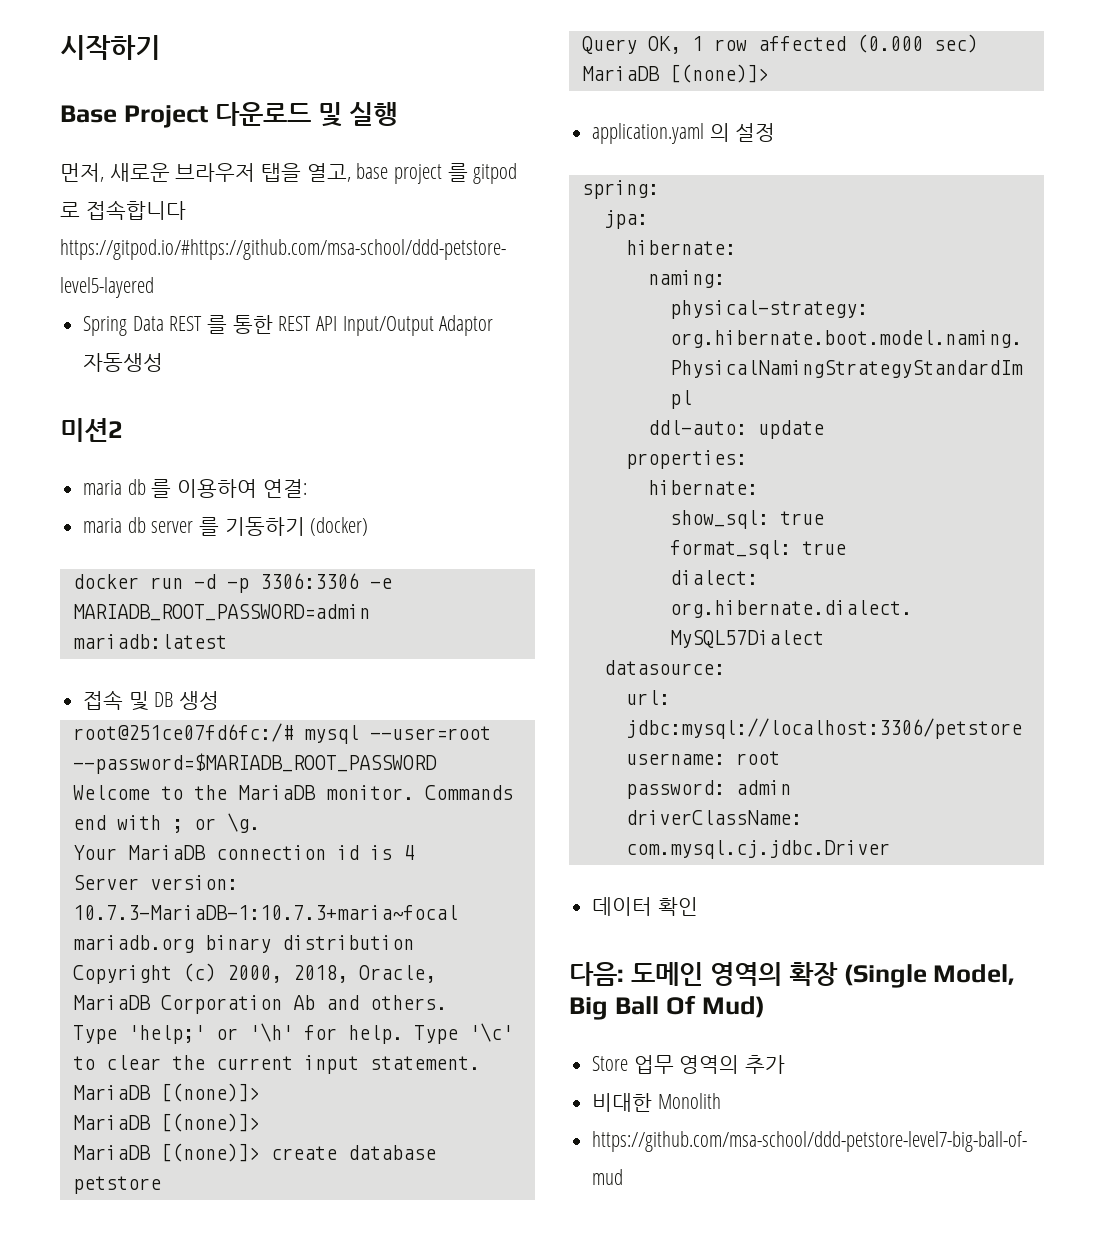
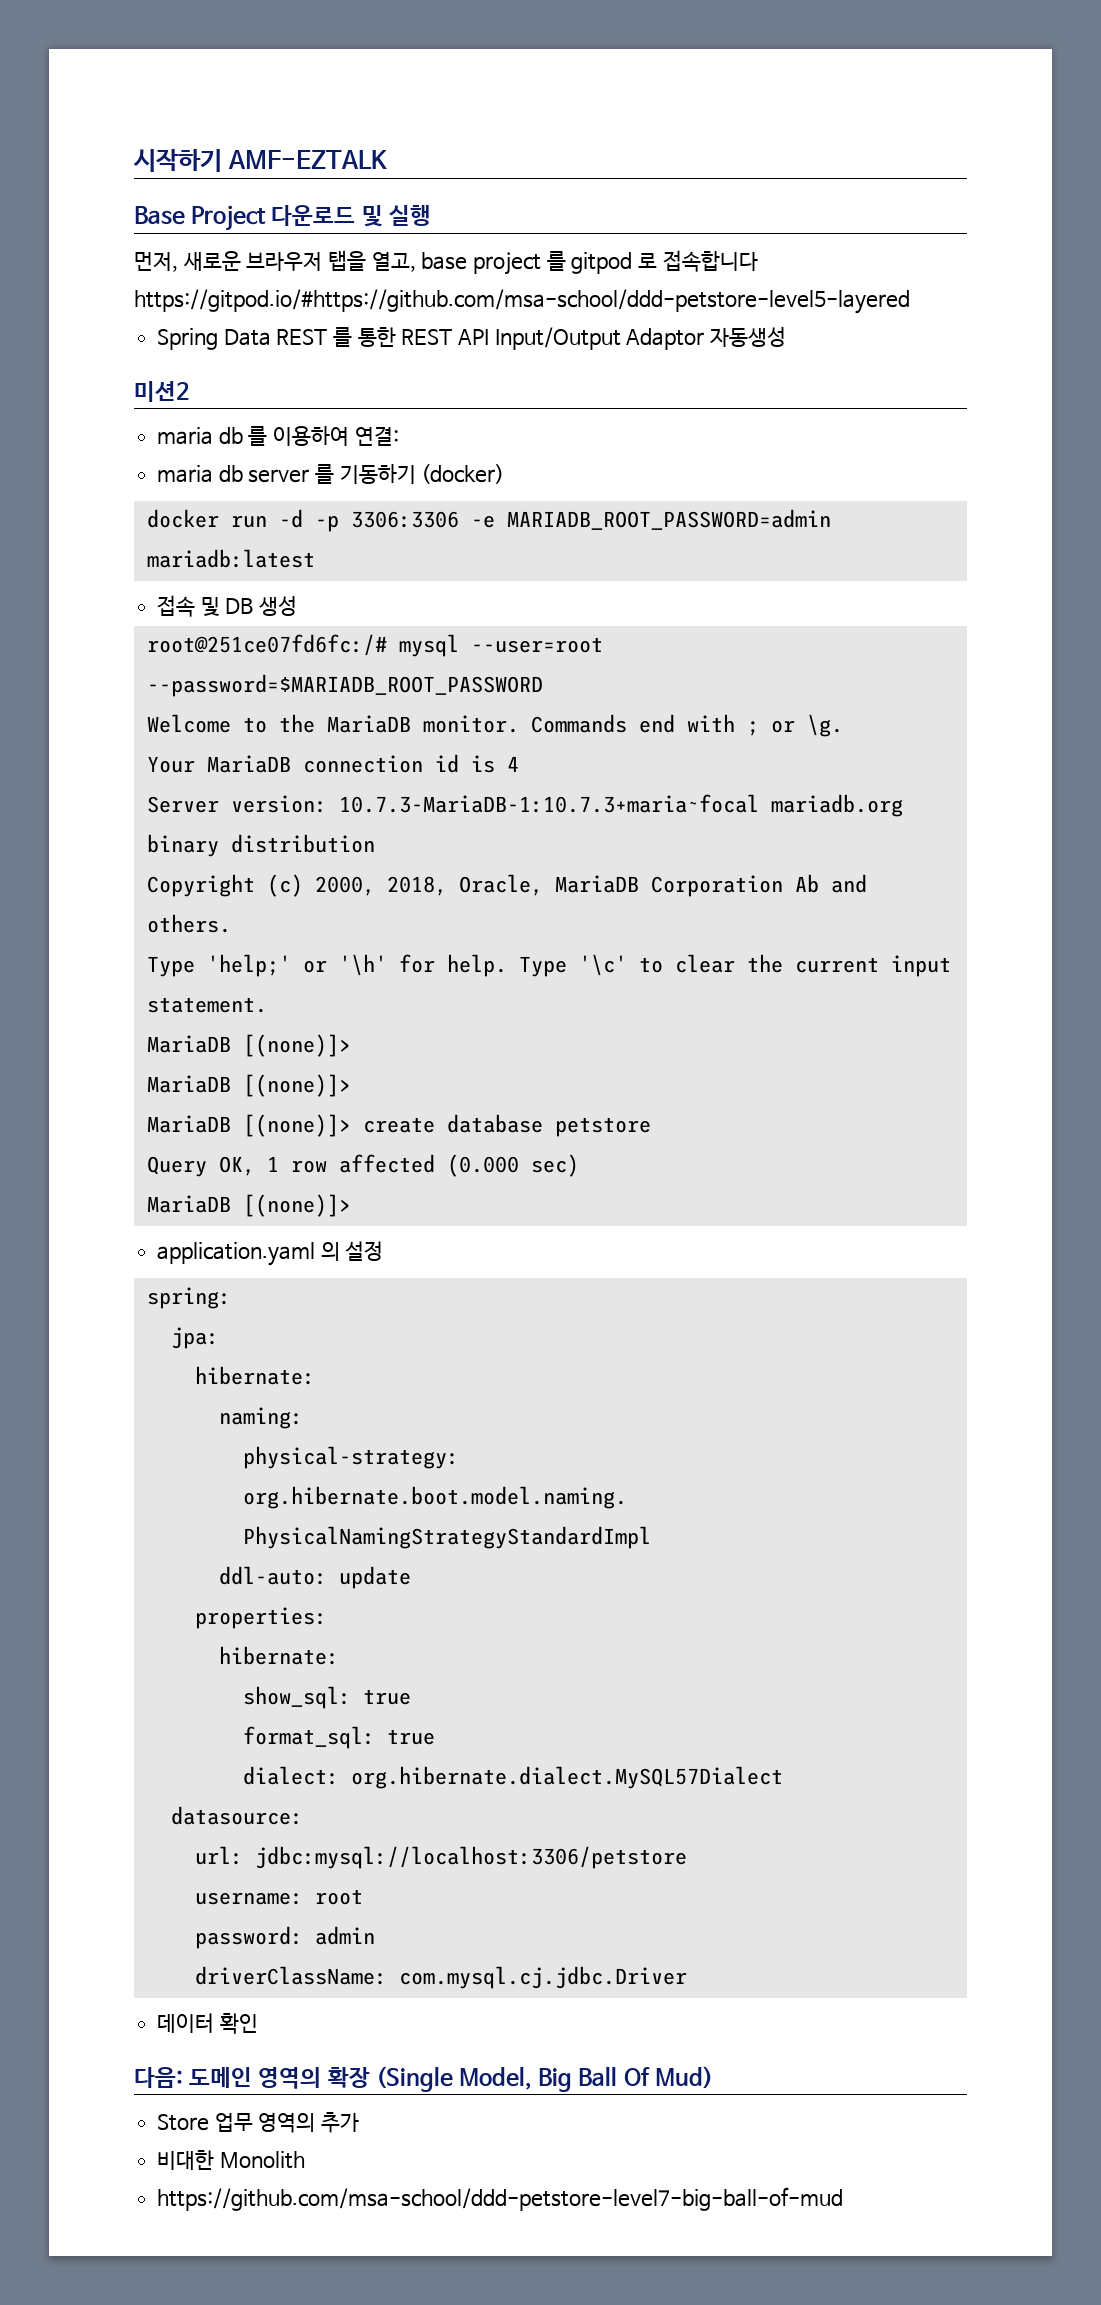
- 시작하기
+ 시작하기 AMF-EZTALK

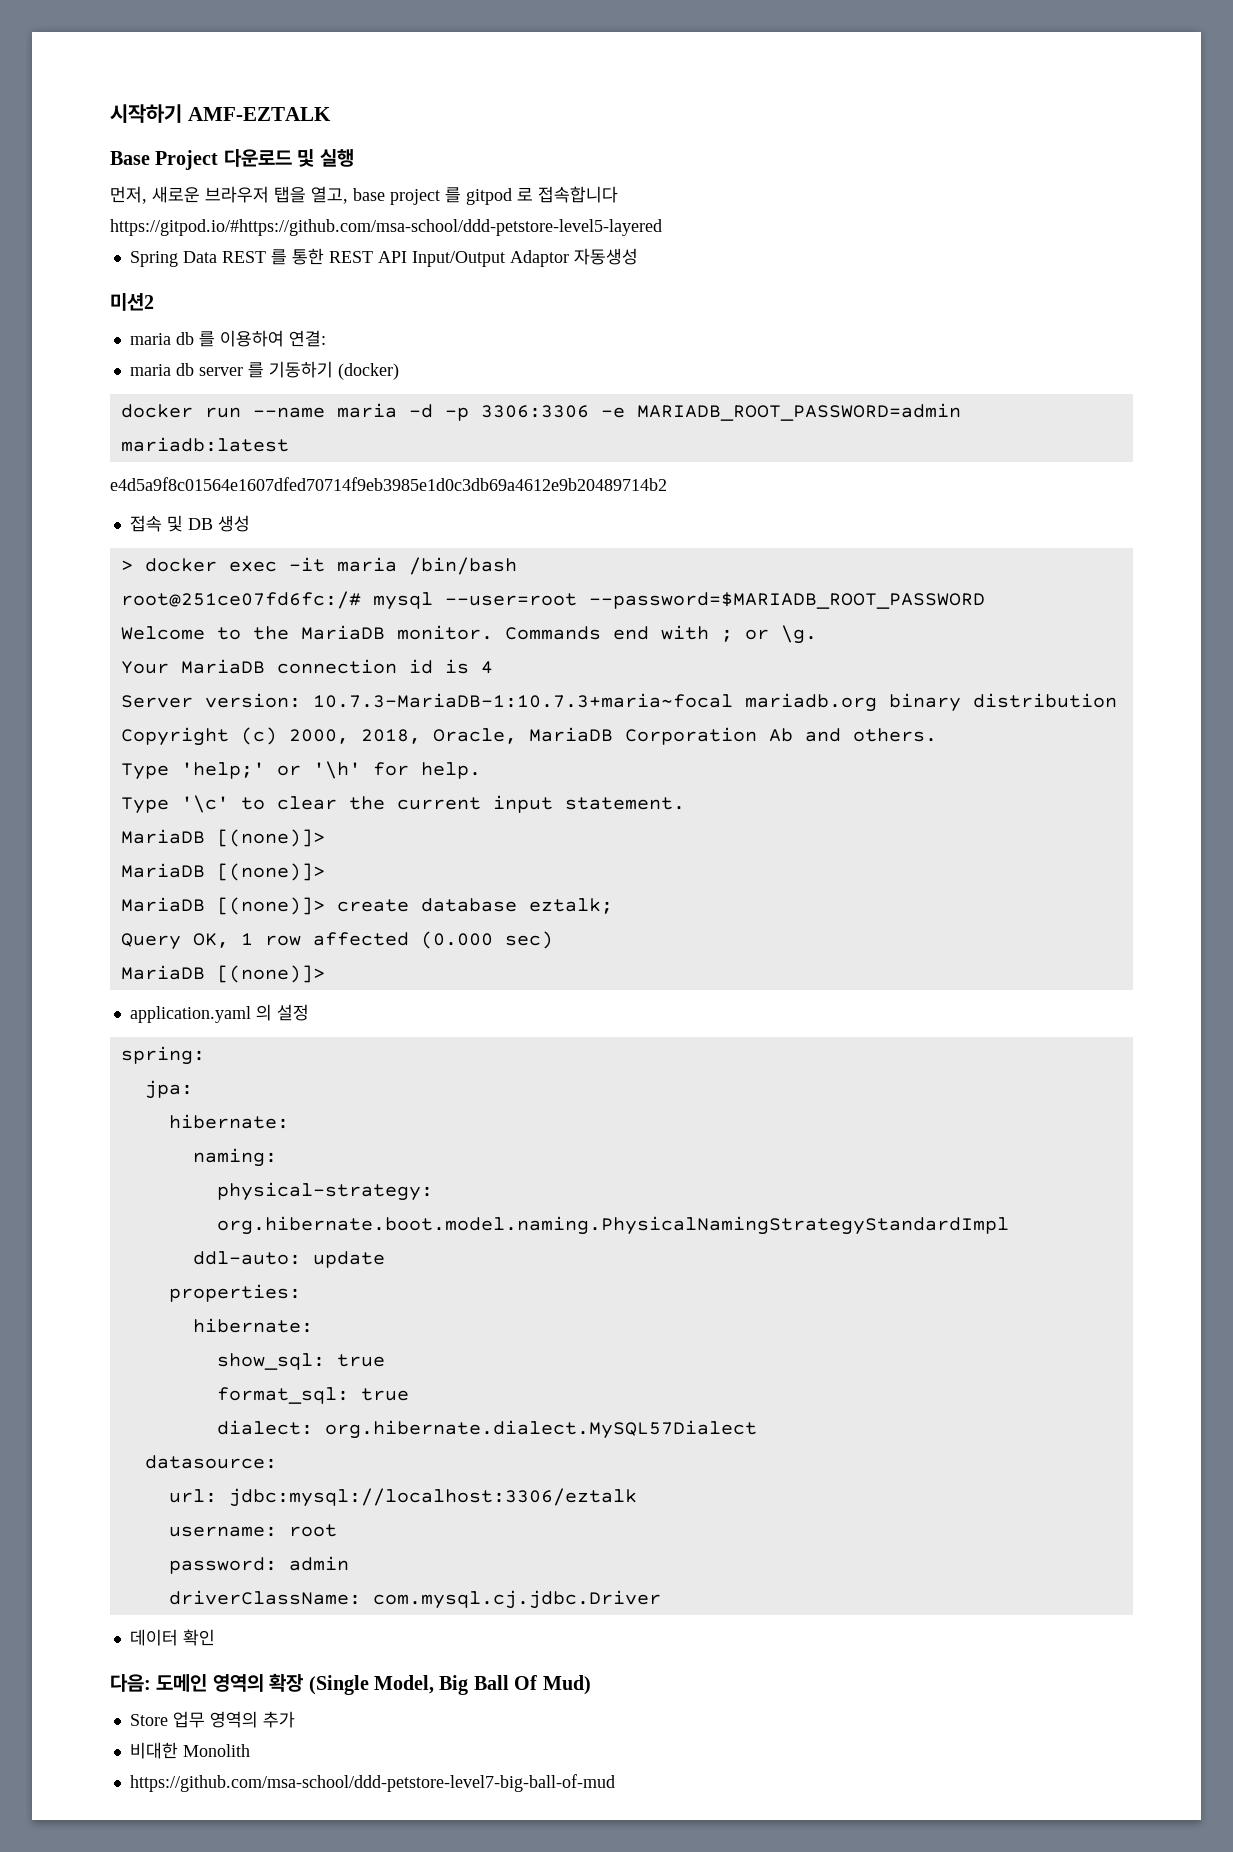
- docker run -d -p 3306:3306 -e MARIADB_ROOT_PASSWORD=admin mariadb:latest
+ docker run --name maria -d -p 3306:3306 -e MARIADB_ROOT_PASSWORD=admin mariadb:latest
+ e4d5a9f8c01564e1607dfed70714f9eb3985e1d0c3db69a4612e9b20489714b2
+ > docker exec -it maria /bin/bash
- Type 'help;' or '\h' for help. Type '\c' to clear the current input statement.
+ Type 'help;' or '\h' for help.
+ Type '\c' to clear the current input statement.
- MariaDB [(none)]> create database petstore
+ MariaDB [(none)]> create database eztalk;
- url: jdbc:mysql://localhost:3306/petstore
+ url: jdbc:mysql://localhost:3306/eztalk

